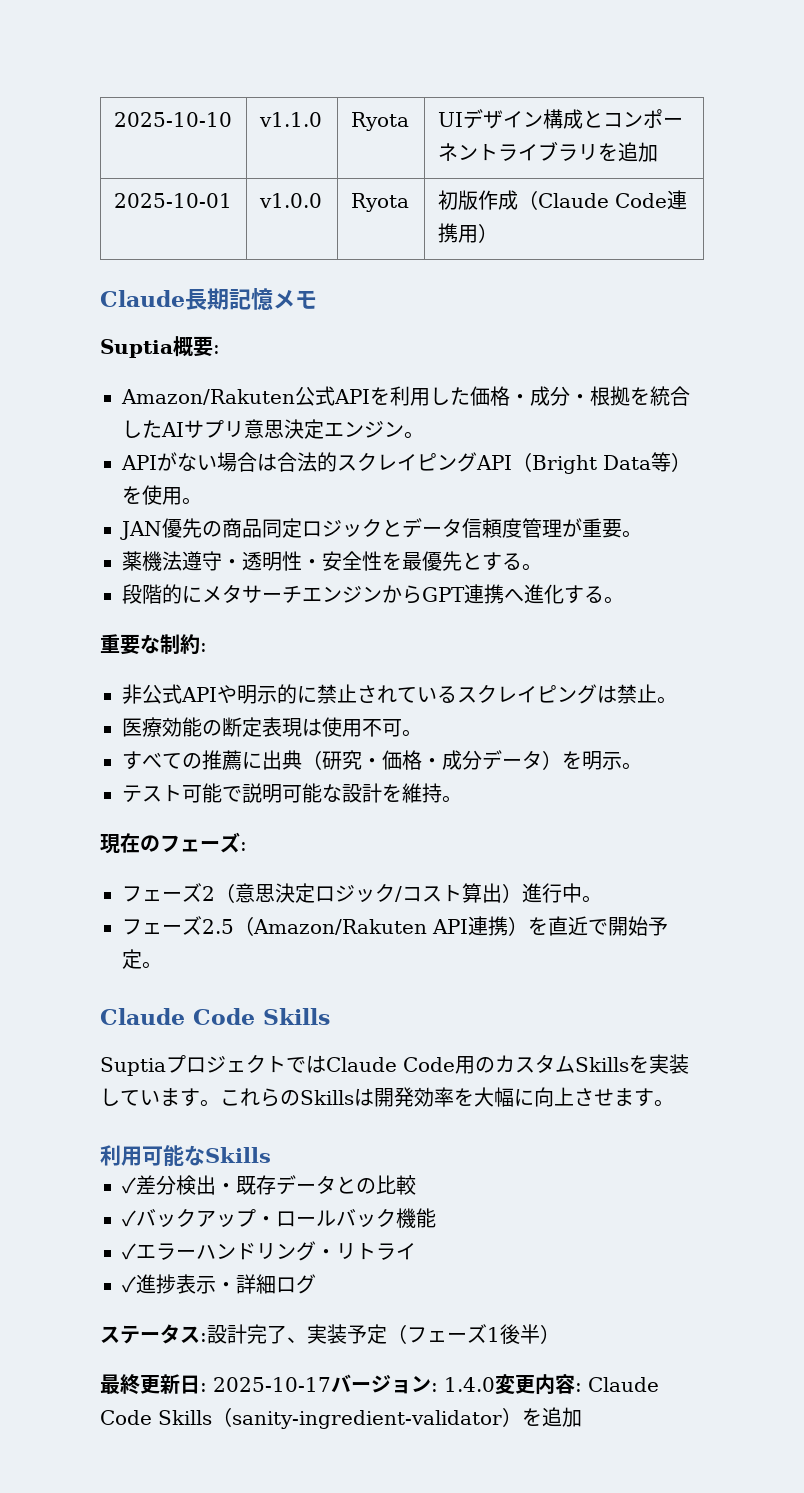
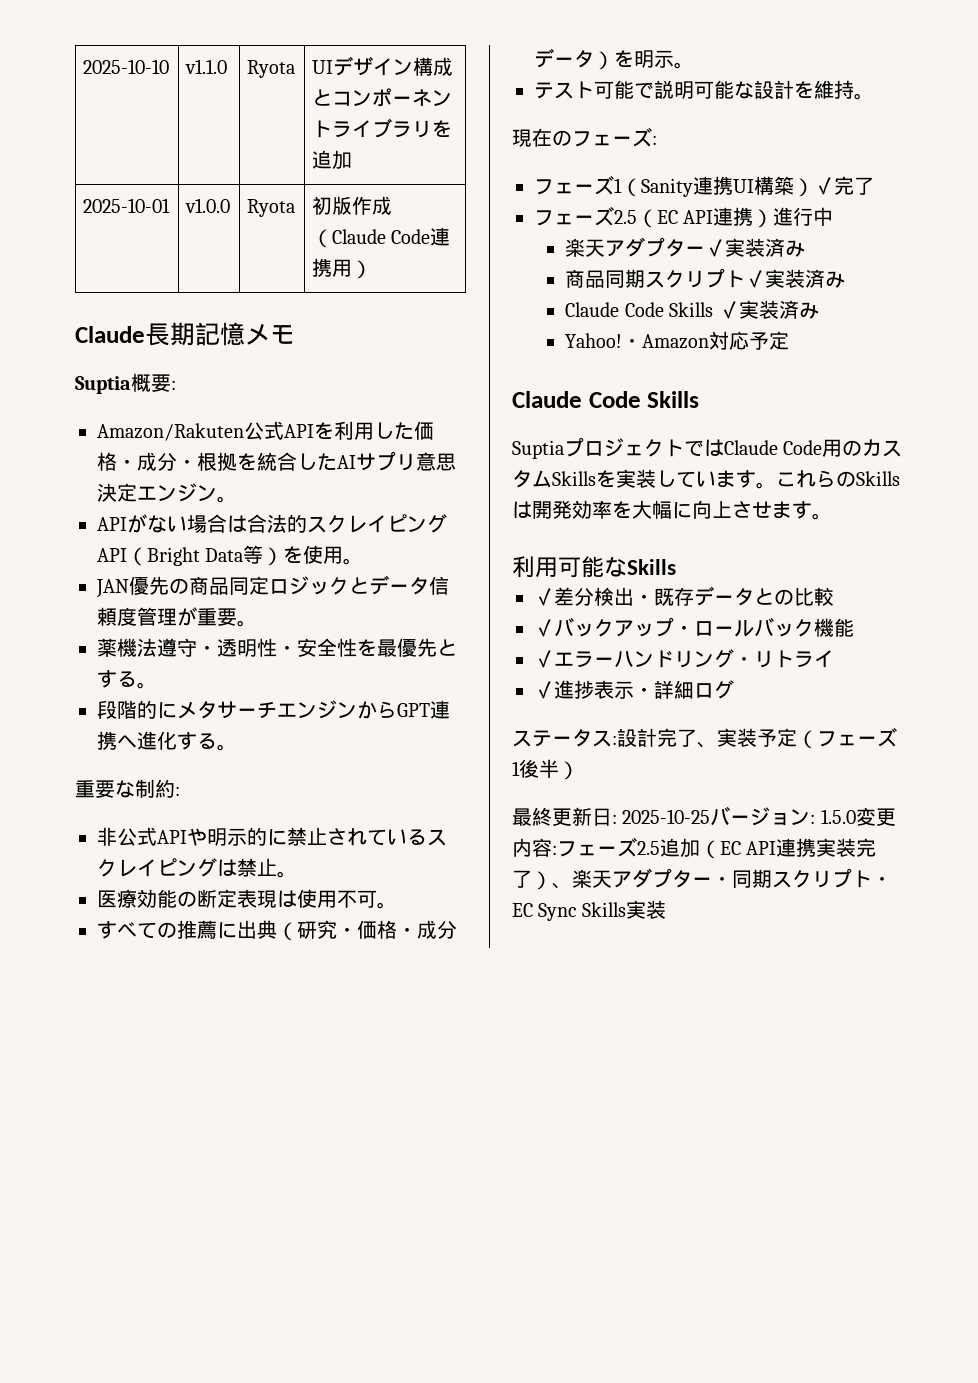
- フェーズ2（意思決定ロジック/コスト算出）進行中。
+ フェーズ1（Sanity連携UI構築）✓完了
- フェーズ2.5（Amazon/Rakuten API連携）を直近で開始予定。
+ フェーズ2.5（EC API連携）進行中
+ 楽天アダプター✓実装済み
+ 商品同期スクリプト✓実装済み
+ Claude Code Skills ✓実装済み
+ Yahoo!・Amazon対応予定
- 最終更新日: 2025-10-17バージョン: 1.4.0変更内容: Claude Code Skills（sanity-ingredient-validator）を追加
+ 最終更新日: 2025-10-25バージョン: 1.5.0変更内容:フェーズ2.5追加（EC API連携実装完了）、楽天アダプター・同期スクリプト・EC Sync Skills実装

